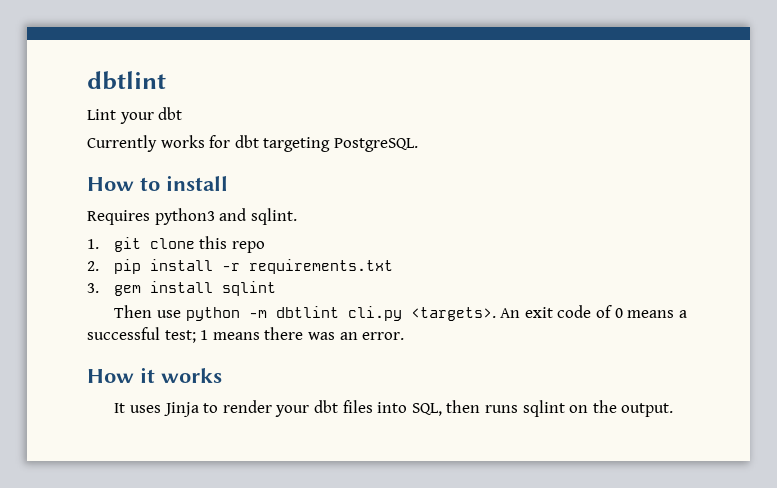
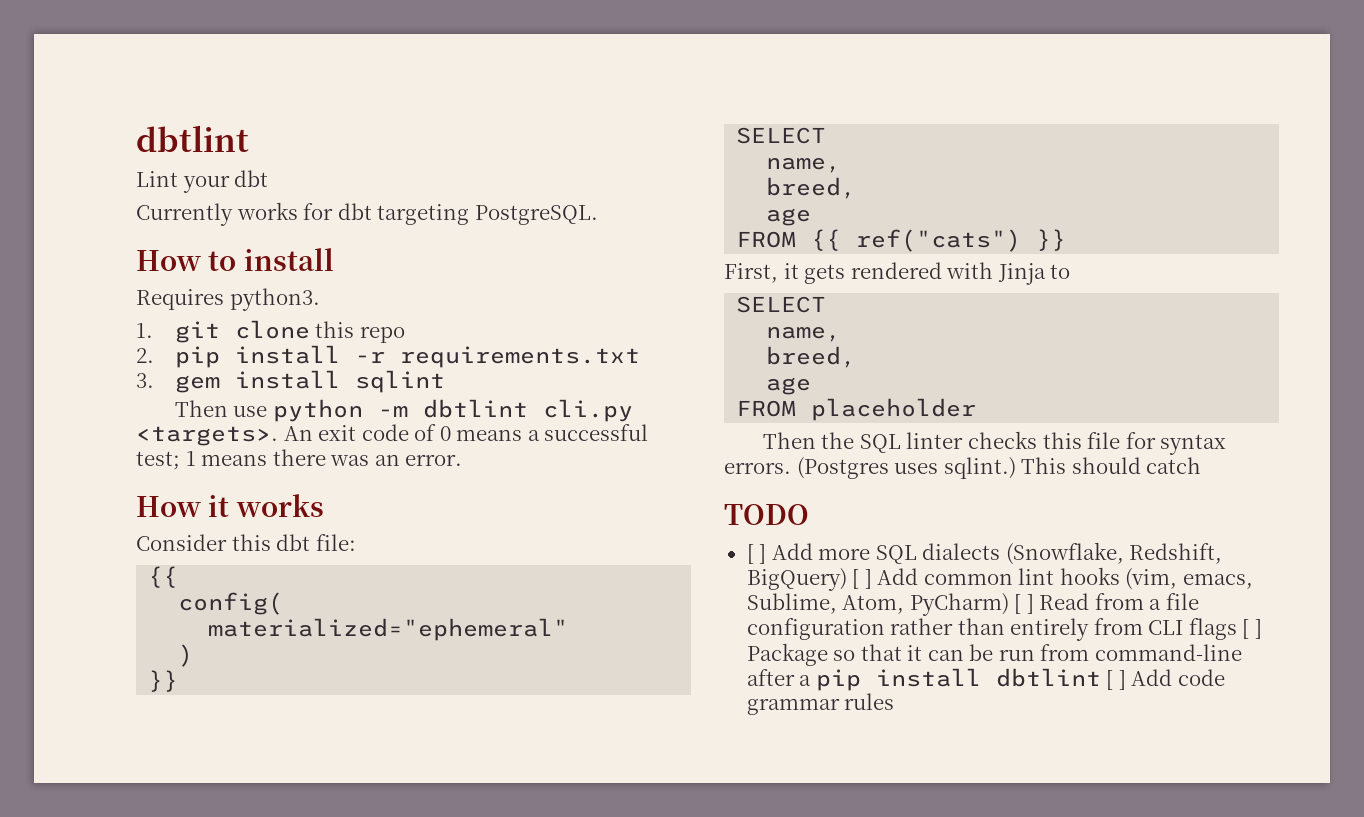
- Requires python3 and sqlint.
+ Requires python3.
- It uses Jinja to render your dbt files into SQL, then runs sqlint on the output.
+ Consider this dbt file:
+ {{
+ config(
+ materialized="ephemeral"
+ )
+ }}
+ SELECT
+ name,
+ breed,
+ age
+ FROM {{ ref("cats") }}
+ First, it gets rendered with Jinja to
+ SELECT
+ name,
+ breed,
+ age
+ FROM placeholder
+ Then the SQL linter checks this file for syntax errors. (Postgres uses sqlint.) This should catch
+ TODO
+ [ ] Add more SQL dialects (Snowflake, Redshift, BigQuery) [ ] Add common lint hooks (vim, emacs, Sublime, Atom, PyCharm) [ ] Read from a file configuration rather than entirely from CLI flags [ ] Package so that it can be run from command-line after a pip install dbtlint [ ] Add code grammar rules

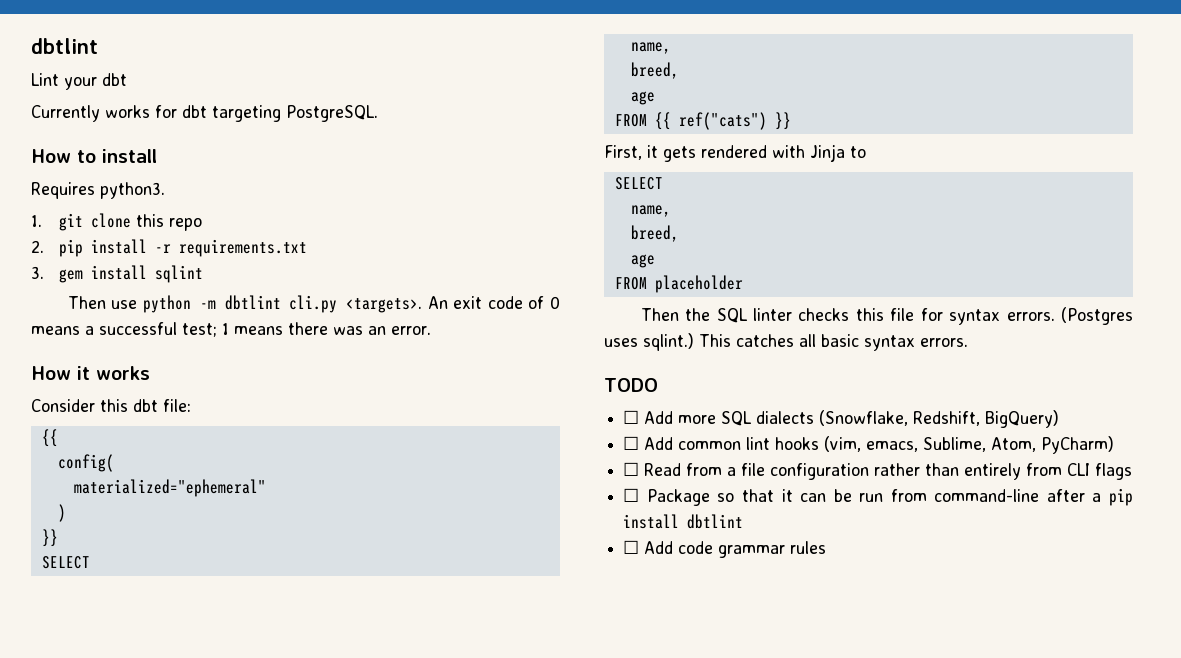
- This should catch
+ This catches all basic syntax errors.
- [ ] Add more SQL dialects (Snowflake, Redshift, BigQuery) [ ] Add common lint hooks (vim, emacs, Sublime, Atom, PyCharm) [ ] Read from a file configuration rather than entirely from CLI flags [ ] Package so that it can be run from command-line after a pip install dbtlint [ ] Add code grammar rules
+ ☐ Add more SQL dialects (Snowflake, Redshift, BigQuery)
+ ☐ Add common lint hooks (vim, emacs, Sublime, Atom, PyCharm)
+ ☐ Read from a file configuration rather than entirely from CLI flags
+ ☐ Package so that it can be run from command-line after a pip install dbtlint
+ ☐ Add code grammar rules

